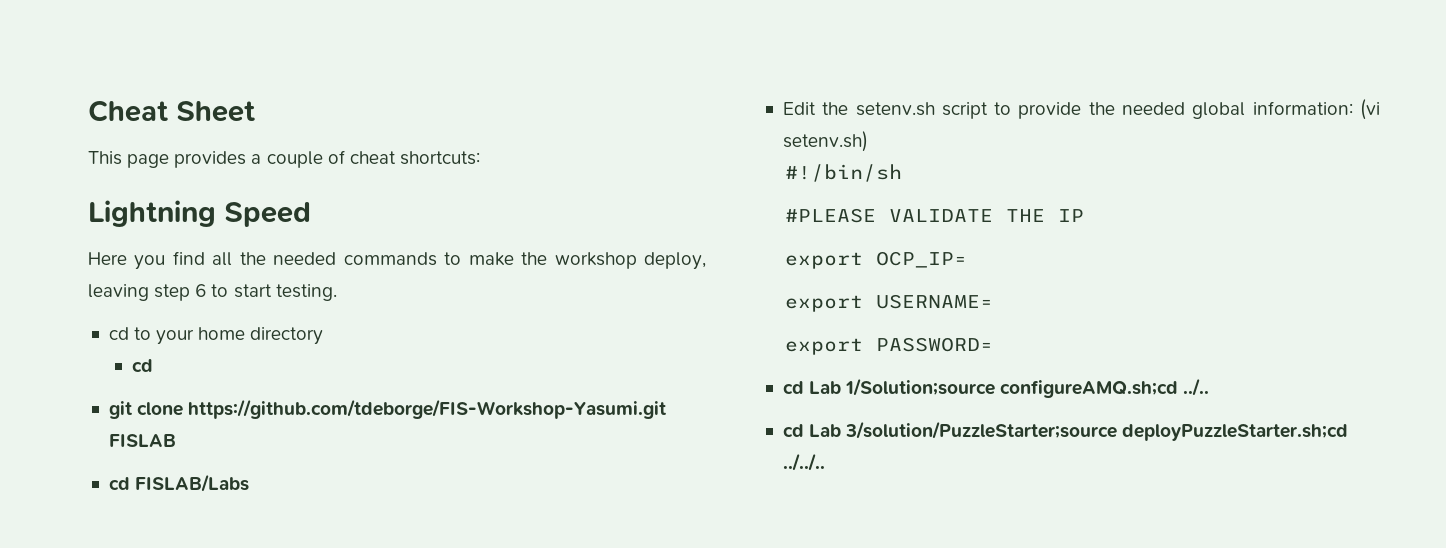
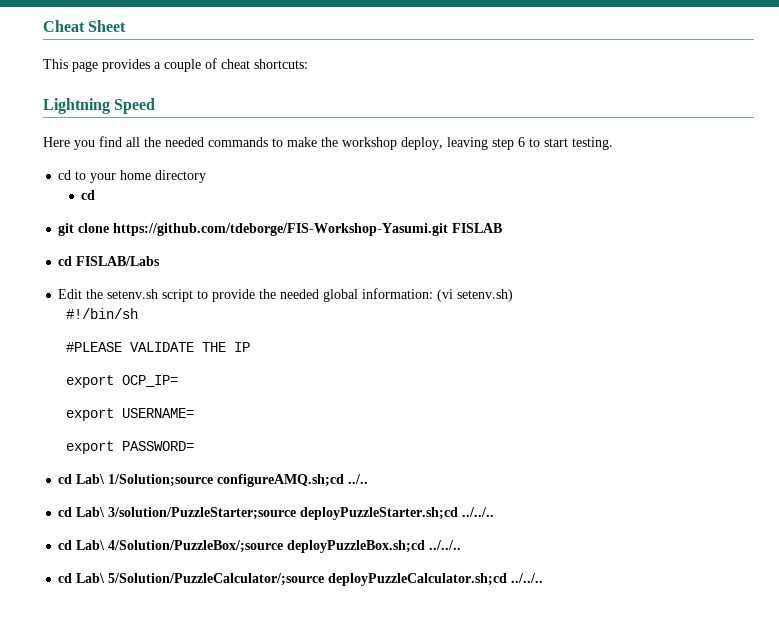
- cd Lab 1/Solution;source configureAMQ.sh;cd ../..
+ cd Lab\ 1/Solution;source configureAMQ.sh;cd ../..
- cd Lab 3/solution/PuzzleStarter;source deployPuzzleStarter.sh;cd ../../..
+ cd Lab\ 3/solution/PuzzleStarter;source deployPuzzleStarter.sh;cd ../../..
+ cd Lab\ 4/Solution/PuzzleBox/;source deployPuzzleBox.sh;cd ../../..
+ cd Lab\ 5/Solution/PuzzleCalculator/;source deployPuzzleCalculator.sh;cd ../../..

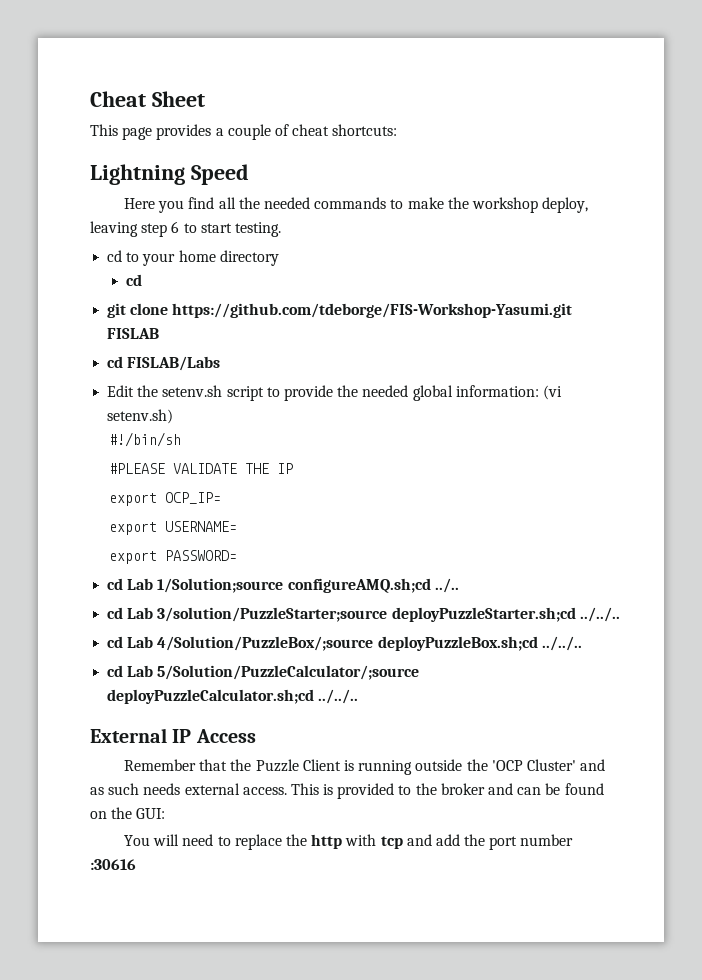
- cd Lab\ 1/Solution;source configureAMQ.sh;cd ../..
+ cd Lab 1/Solution;source configureAMQ.sh;cd ../..
- cd Lab\ 3/solution/PuzzleStarter;source deployPuzzleStarter.sh;cd ../../..
+ cd Lab 3/solution/PuzzleStarter;source deployPuzzleStarter.sh;cd ../../..
- cd Lab\ 4/Solution/PuzzleBox/;source deployPuzzleBox.sh;cd ../../..
+ cd Lab 4/Solution/PuzzleBox/;source deployPuzzleBox.sh;cd ../../..
- cd Lab\ 5/Solution/PuzzleCalculator/;source deployPuzzleCalculator.sh;cd ../../..
+ cd Lab 5/Solution/PuzzleCalculator/;source deployPuzzleCalculator.sh;cd ../../..
+ External IP Access
+ Remember that the Puzzle Client is running outside the 'OCP Cluster' and as such needs external access. This is provided to the broker and can be found on the GUI:
+ You will need to replace the http with tcp and add the port number :30616

